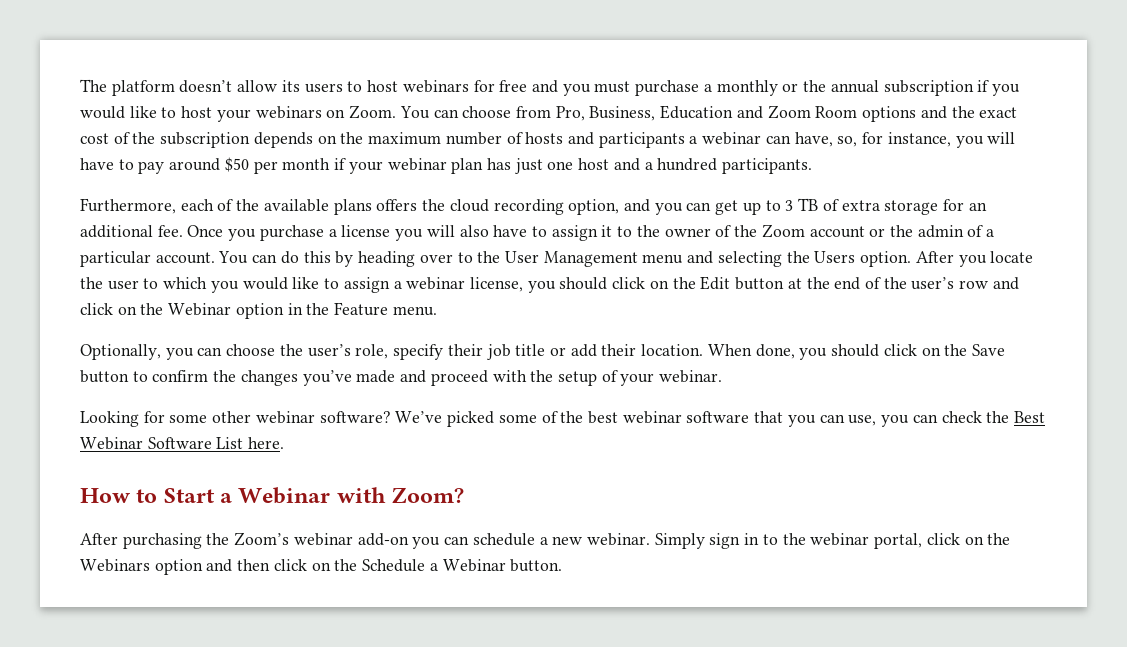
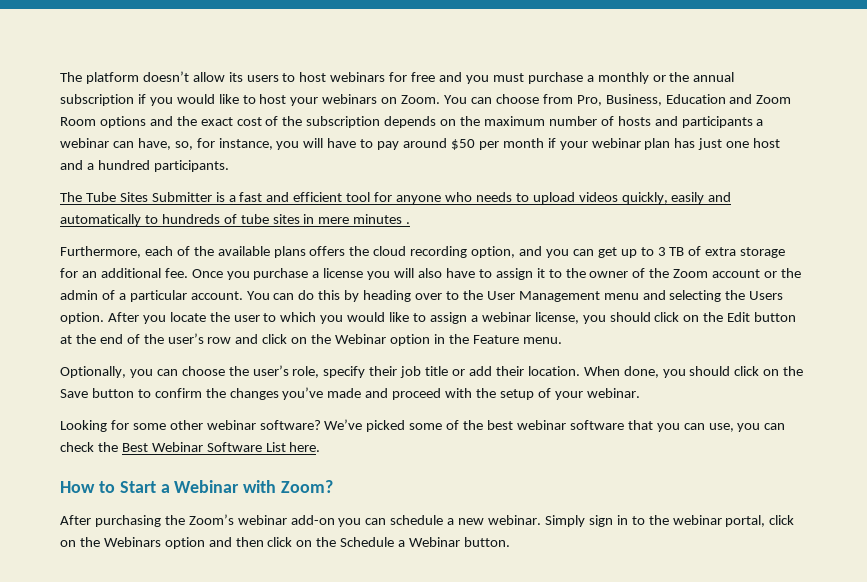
+ The Tube Sites Submitter is a fast and efficient tool for anyone who needs to upload videos quickly, easily and automatically to hundreds of tube sites in mere minutes .

